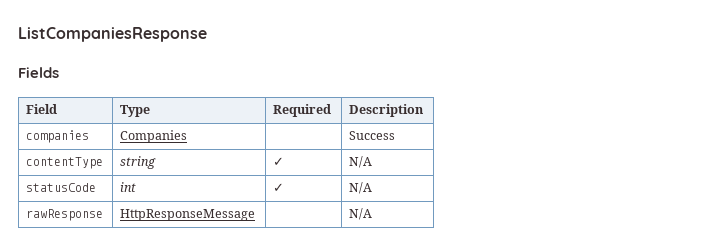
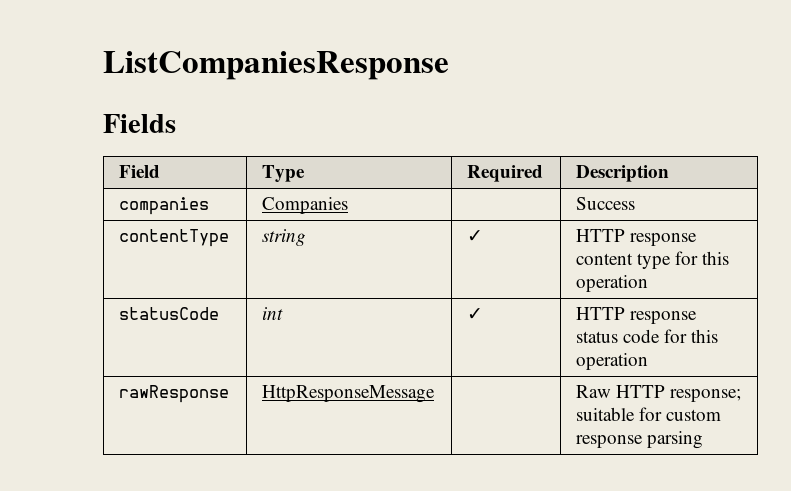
- contentType | string | ✓ | N/A
- statusCode | int | ✓ | N/A
- rawResponse | HttpResponseMessage | | N/A
+ contentType | string | ✓ | HTTP response content type for this operation
+ statusCode | int | ✓ | HTTP response status code for this operation
+ rawResponse | HttpResponseMessage | | Raw HTTP response; suitable for custom response parsing

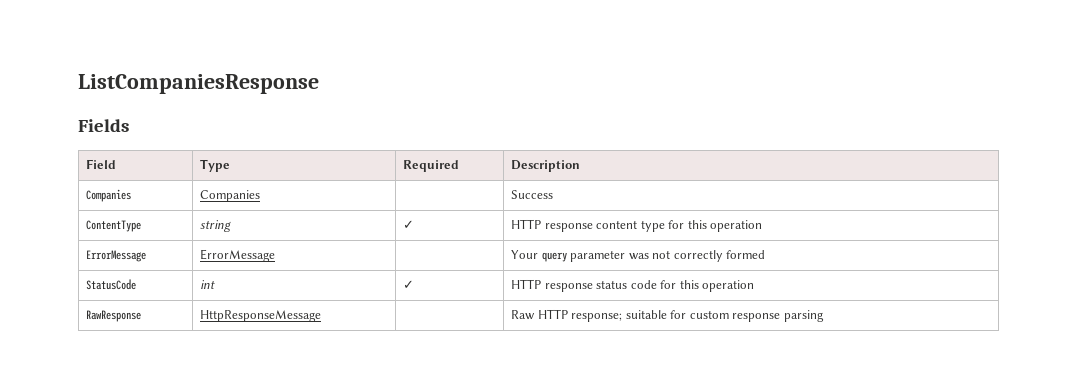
- companies | Companies | | Success
+ Companies | Companies | | Success
- contentType | string | ✓ | HTTP response content type for this operation
+ ContentType | string | ✓ | HTTP response content type for this operation
- statusCode | int | ✓ | HTTP response status code for this operation
+ ErrorMessage | ErrorMessage | | Your query parameter was not correctly formed
+ StatusCode | int | ✓ | HTTP response status code for this operation
- rawResponse | HttpResponseMessage | | Raw HTTP response; suitable for custom response parsing
+ RawResponse | HttpResponseMessage | | Raw HTTP response; suitable for custom response parsing

